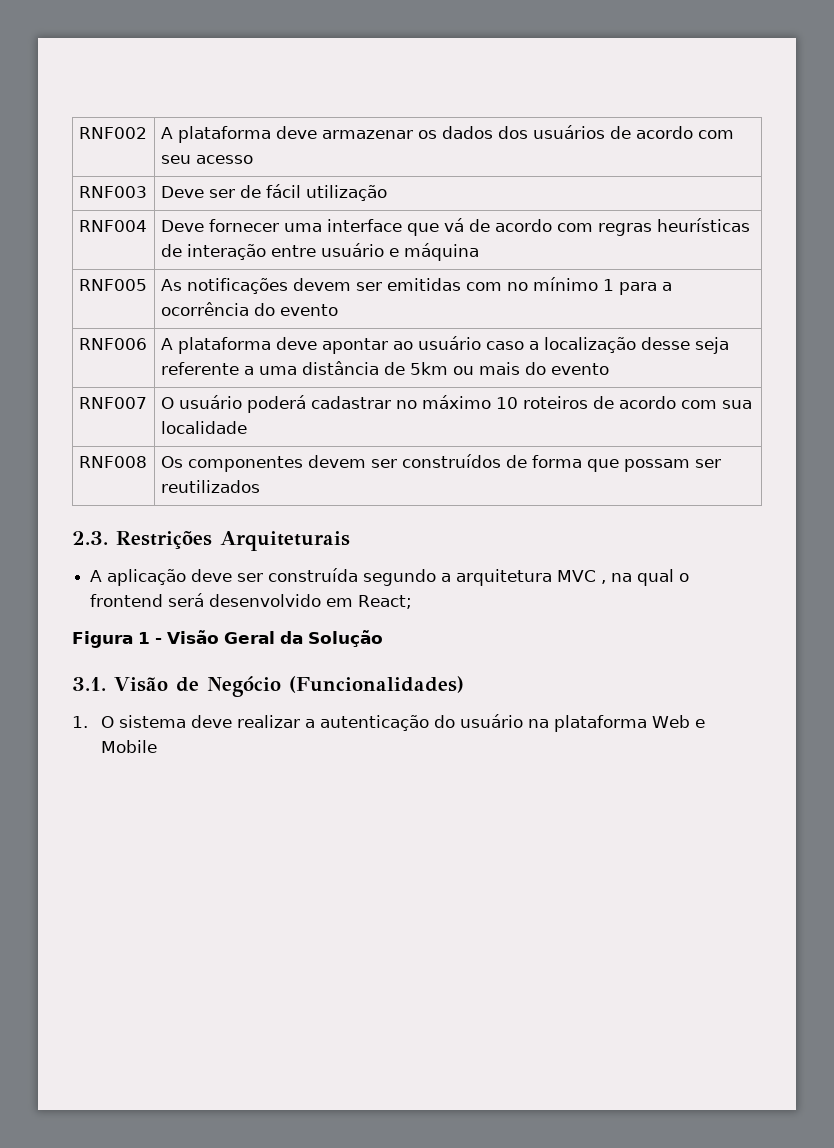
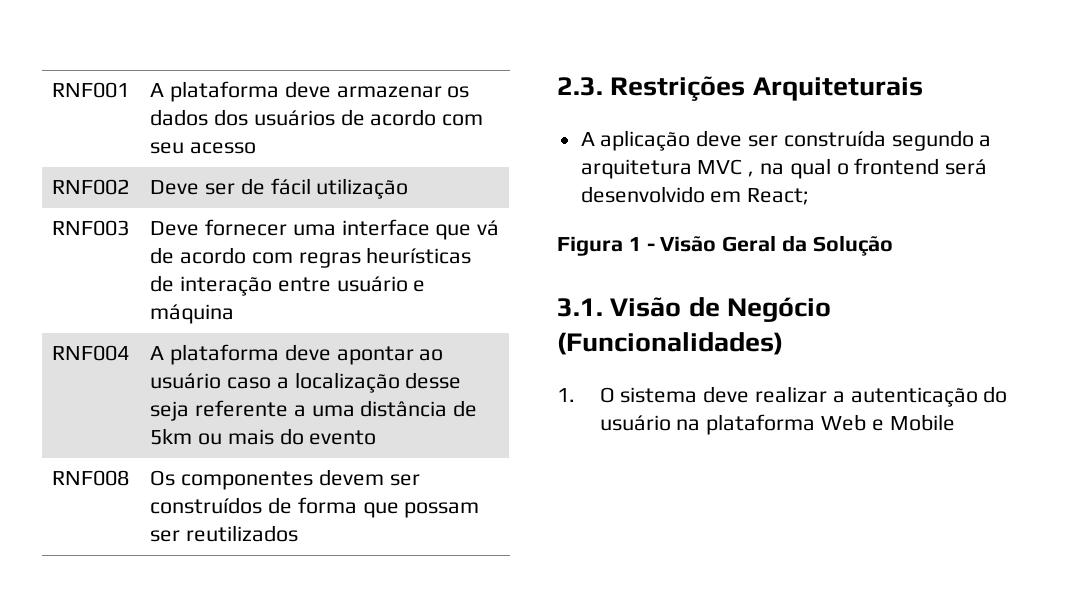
- RNF002 | A plataforma deve armazenar os dados dos usuários de acordo com seu acesso
+ RNF001 | A plataforma deve armazenar os dados dos usuários de acordo com seu acesso
- RNF003 | Deve ser de fácil utilização
+ RNF002 | Deve ser de fácil utilização
- RNF004 | Deve fornecer uma interface que vá de acordo com regras heurísticas de interação entre usuário e máquina
+ RNF003 | Deve fornecer uma interface que vá de acordo com regras heurísticas de interação entre usuário e máquina
- RNF005 | As notificações devem ser emitidas com no mínimo 1 para a ocorrência do evento
- RNF006 | A plataforma deve apontar ao usuário caso a localização desse seja referente a uma distância de 5km ou mais do evento
+ RNF004 | A plataforma deve apontar ao usuário caso a localização desse seja referente a uma distância de 5km ou mais do evento
- RNF007 | O usuário poderá cadastrar no máximo 10 roteiros de acordo com sua localidade

